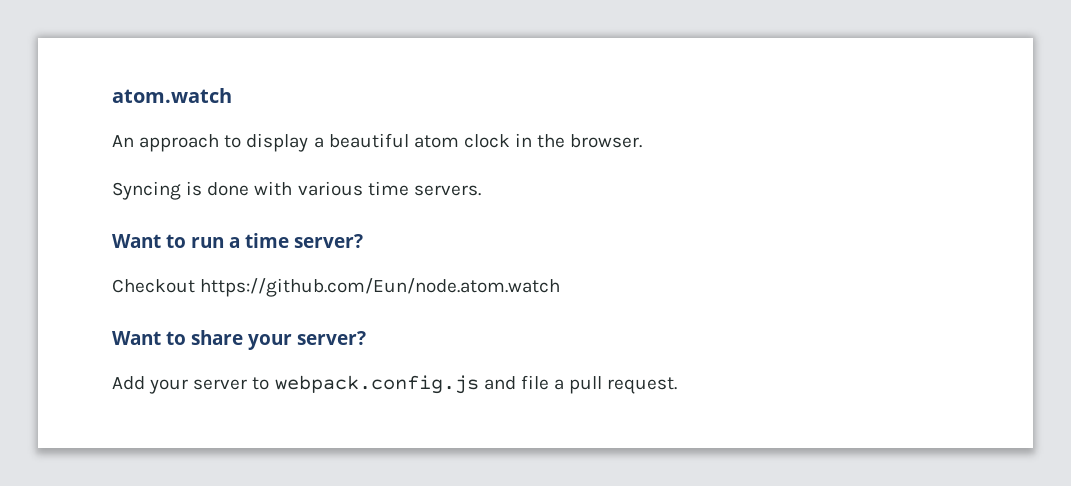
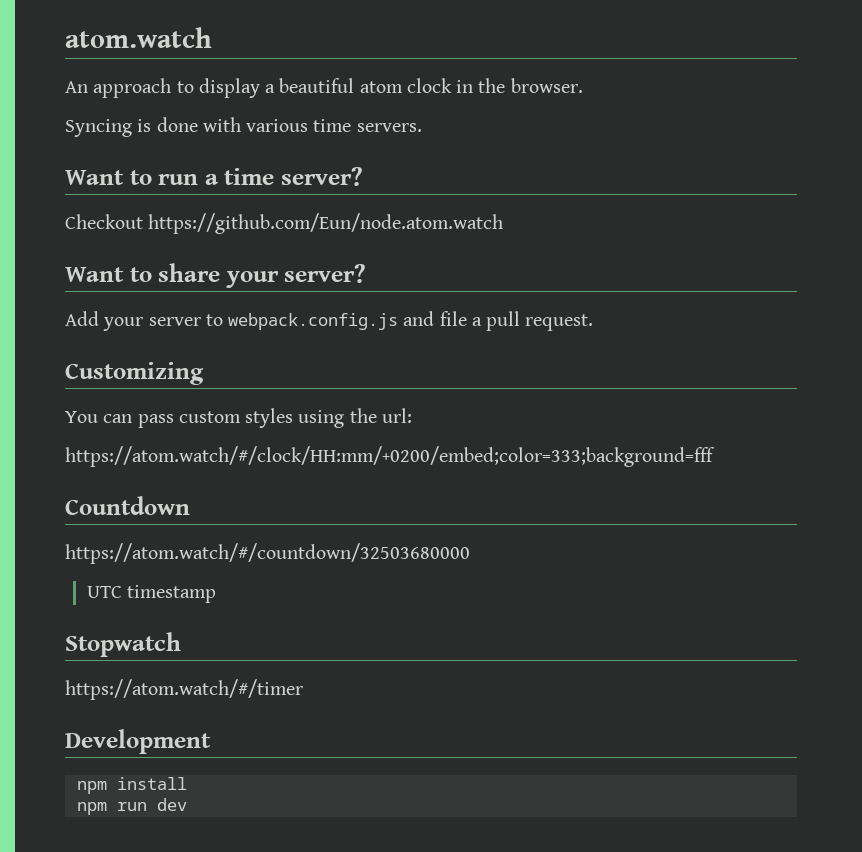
+ Customizing
+ You can pass custom styles using the url:
+ https://atom.watch/#/clock/HH:mm/+0200/embed;color=333;background=fff
+ Countdown
+ https://atom.watch/#/countdown/32503680000
+ UTC timestamp
+ Stopwatch
+ https://atom.watch/#/timer
+ Development
+ npm install
+ npm run dev

